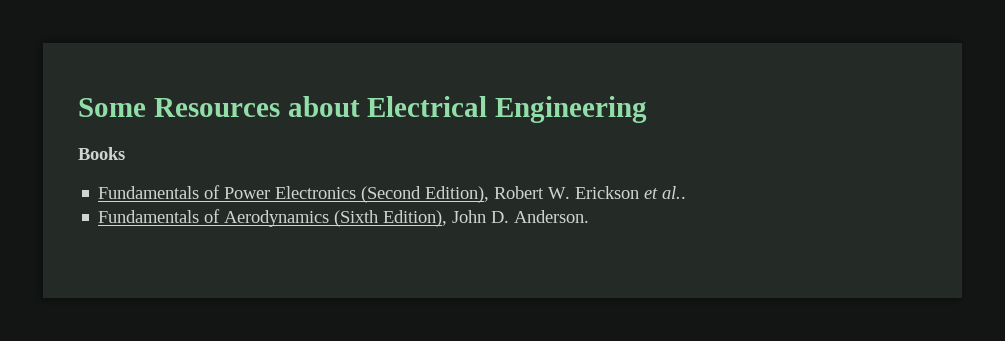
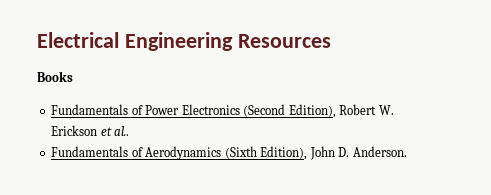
- Some Resources about Electrical Engineering
+ Electrical Engineering Resources

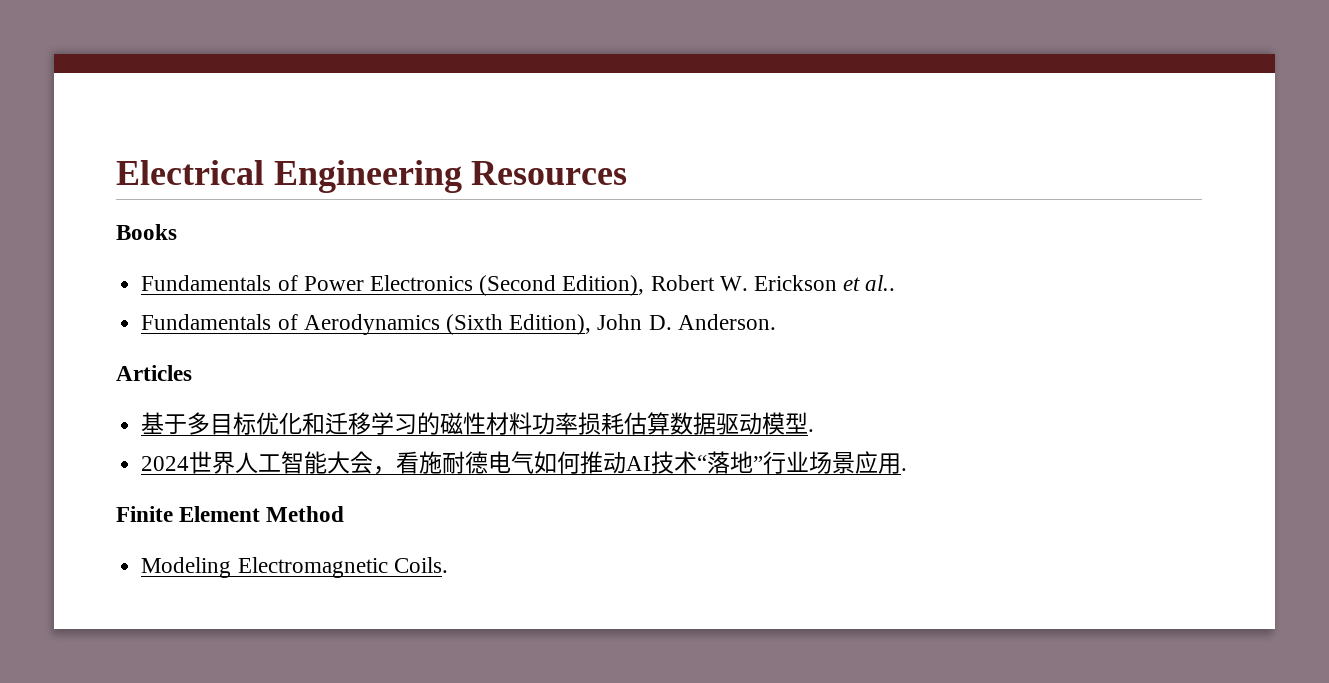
+ Articles
+ 基于多目标优化和迁移学习的磁性材料功率损耗估算数据驱动模型.
+ 2024世界人工智能大会，看施耐德电气如何推动AI技术“落地”行业场景应用.
+ Finite Element Method
+ Modeling Electromagnetic Coils.

